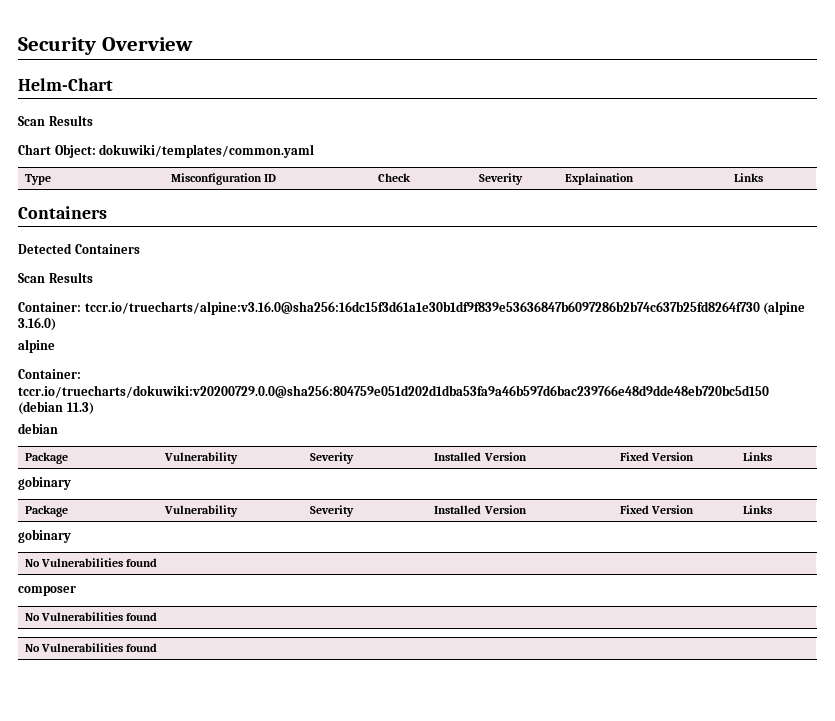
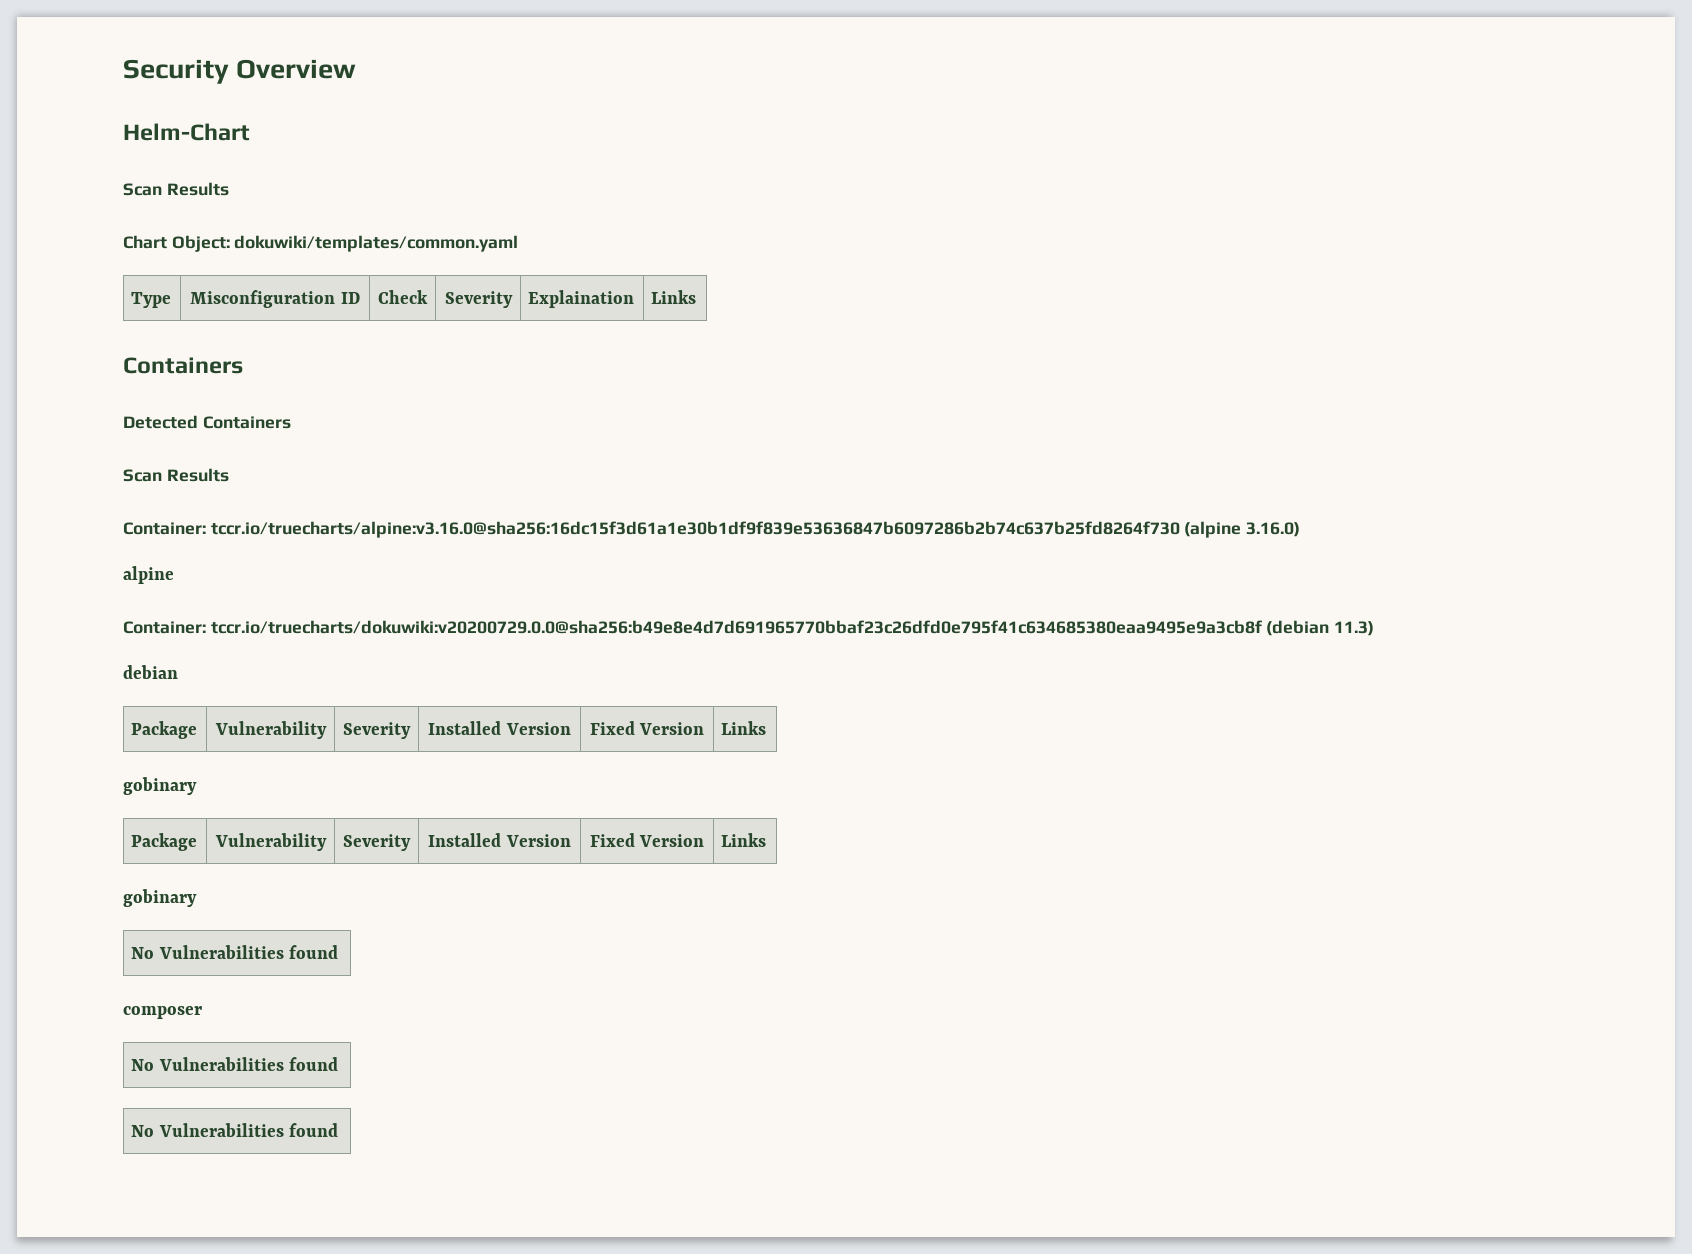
- Container: tccr.io/truecharts/dokuwiki:v20200729.0.0@sha256:804759e051d202d1dba53fa9a46b597d6bac239766e48d9dde48eb720bc5d150 (debian 11.3)
+ Container: tccr.io/truecharts/dokuwiki:v20200729.0.0@sha256:b49e8e4d7d691965770bbaf23c26dfd0e795f41c634685380eaa9495e9a3cb8f (debian 11.3)

